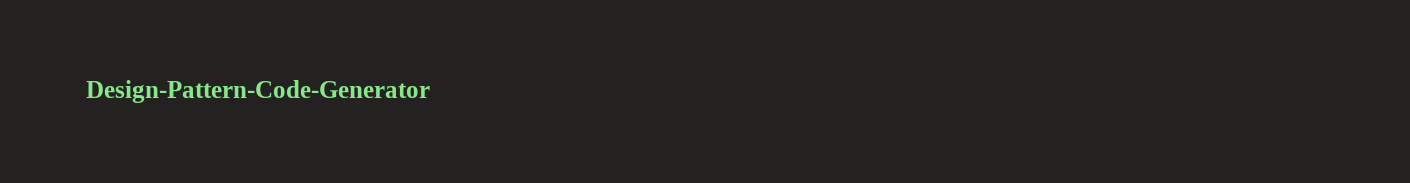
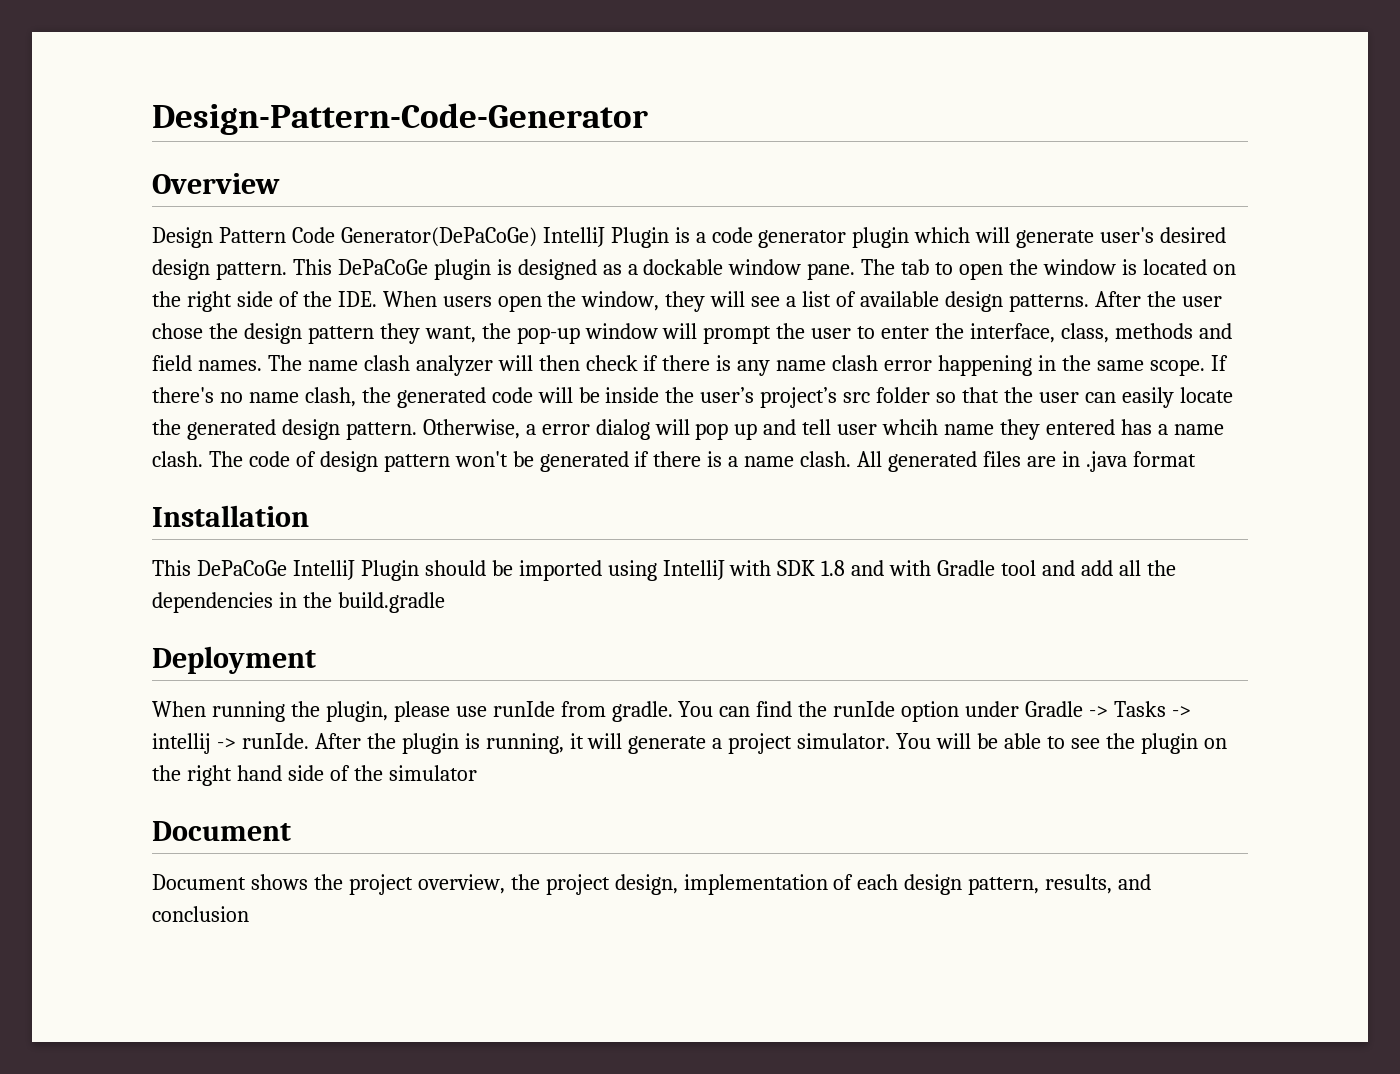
+ Overview
+ Design Pattern Code Generator(DePaCoGe) IntelliJ Plugin is a code generator plugin which will generate user's desired design pattern. This DePaCoGe plugin is designed as a dockable window pane. The tab to open the window is located on the right side of the IDE. When users open the window, they will see a list of available design patterns. After the user chose the design pattern they want, the pop-up window will prompt the user to enter the interface, class, methods and field names. The name clash analyzer will then check if there is any name clash error happening in the same scope. If there's no name clash, the generated code will be inside the user’s project’s src folder so that the user can easily locate the generated design pattern. Otherwise, a error dialog will pop up and tell user whcih name they entered has a name clash. The code of design pattern won't be generated if there is a name clash. All generated files are in .java format
+ Installation
+ This DePaCoGe IntelliJ Plugin should be imported using IntelliJ with SDK 1.8 and with Gradle tool and add all the dependencies in the build.gradle
+ Deployment
+ When running the plugin, please use runIde from gradle. You can find the runIde option under Gradle -> Tasks -> intellij -> runIde. After the plugin is running, it will generate a project simulator. You will be able to see the plugin on the right hand side of the simulator
+ Document
+ Document shows the project overview, the project design, implementation of each design pattern, results, and conclusion

